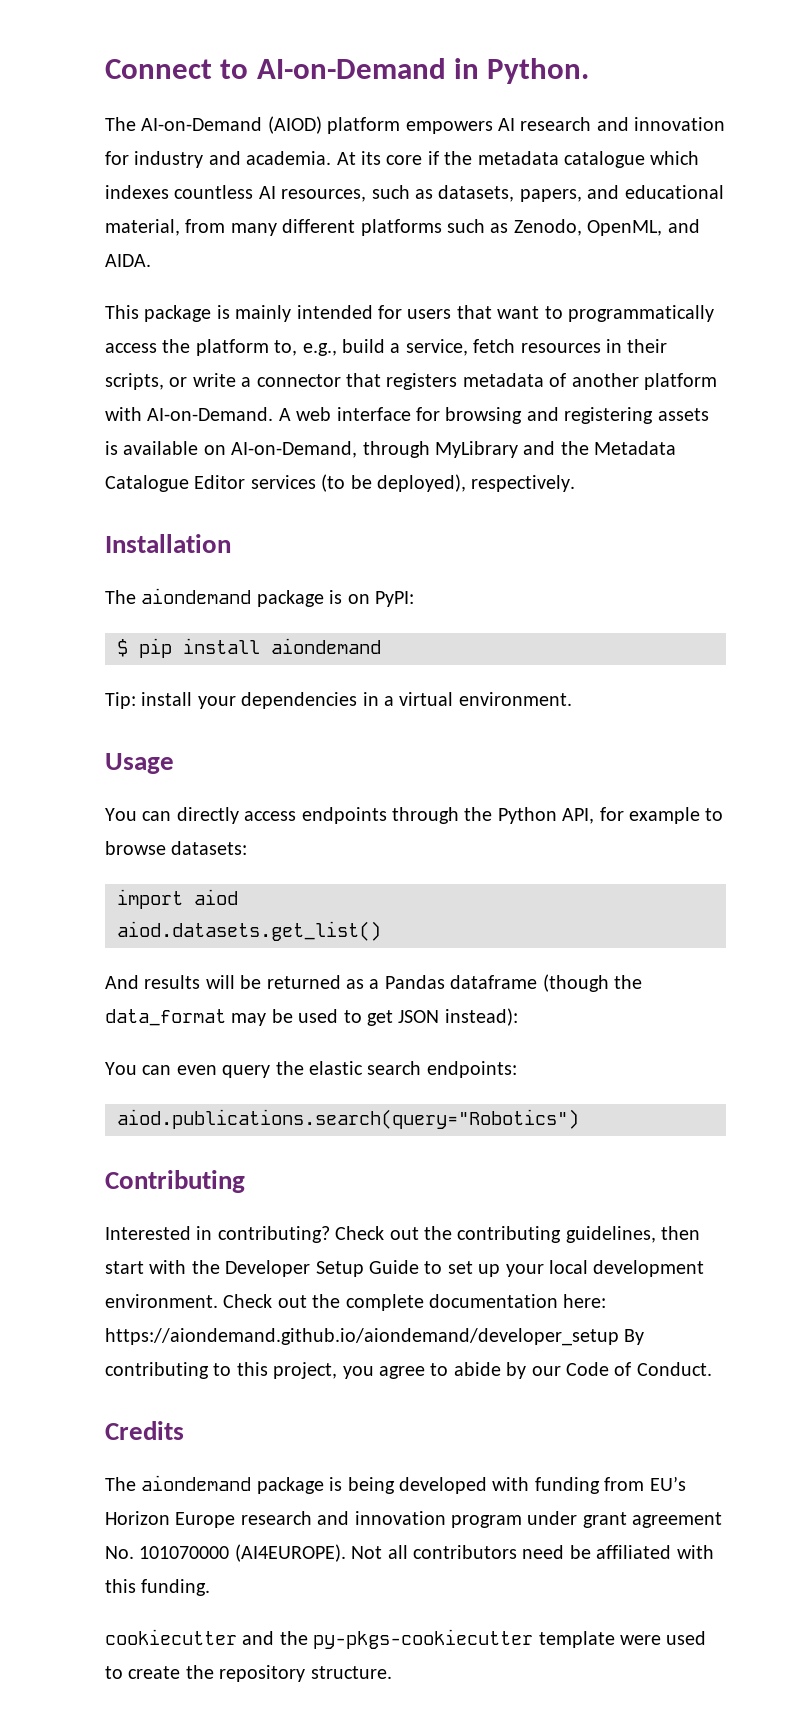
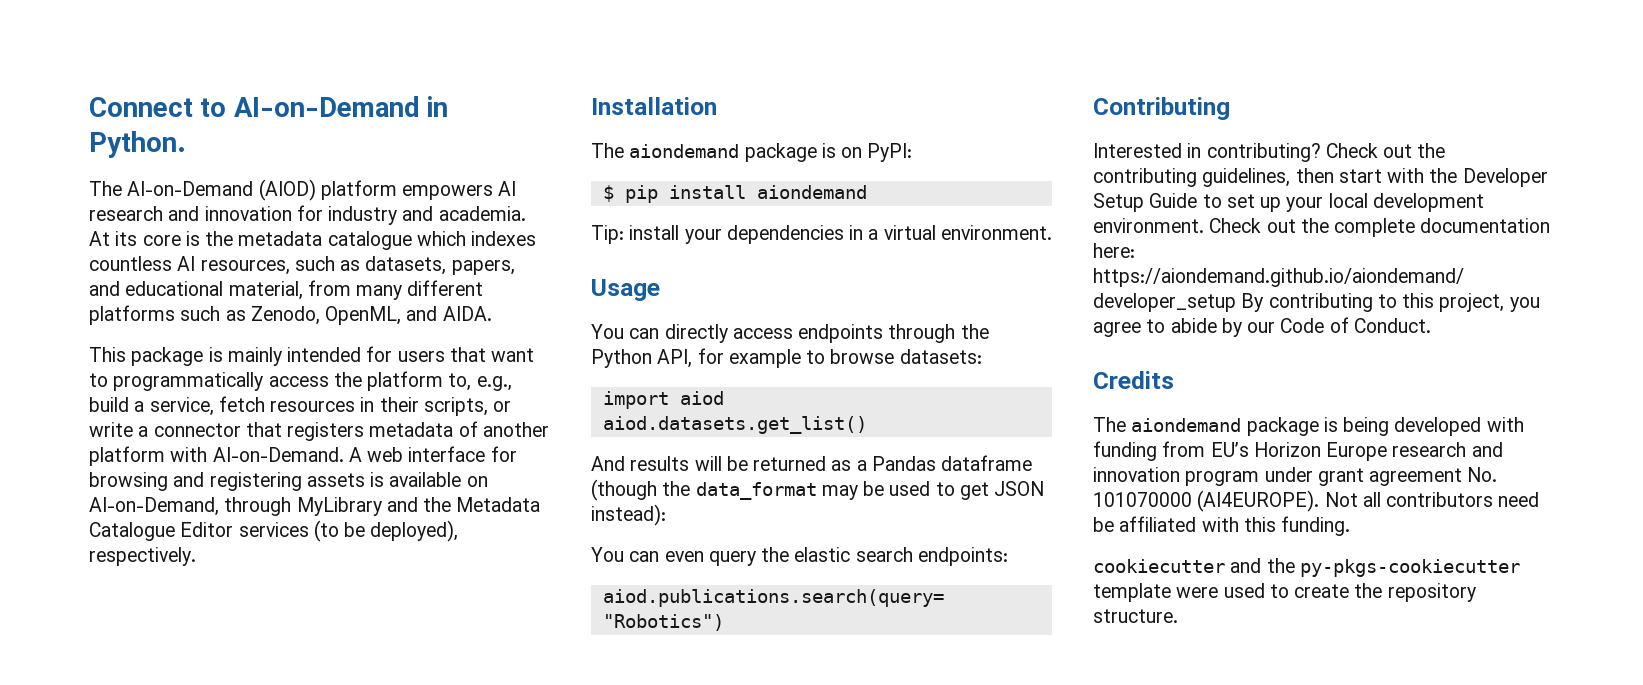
- At its core if the metadata catalogue which indexes countless AI resources, such as datasets, papers, and educational material, from many different platforms such as Zenodo, OpenML, and AIDA.
+ At its core is the metadata catalogue which indexes countless AI resources, such as datasets, papers, and educational material, from many different platforms such as Zenodo, OpenML, and AIDA.

